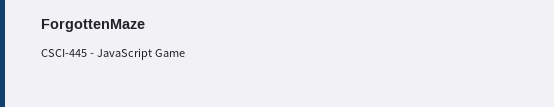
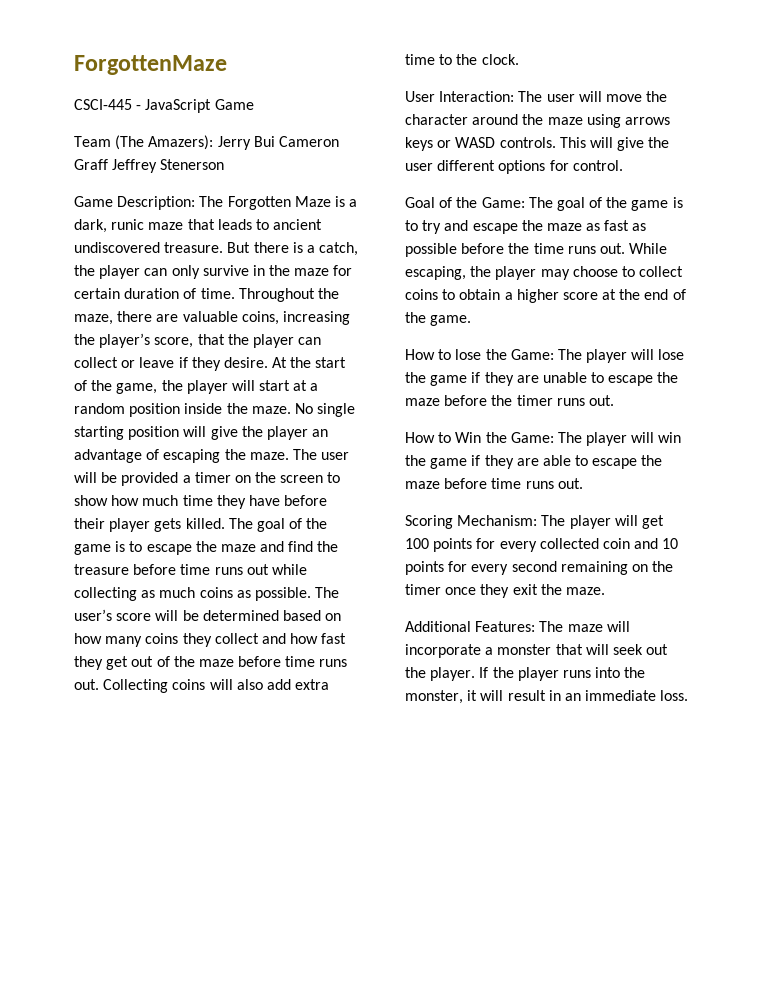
+ Team (The Amazers): Jerry Bui Cameron Graff Jeffrey Stenerson
+ Game Description: The Forgotten Maze is a dark, runic maze that leads to ancient undiscovered treasure. But there is a catch, the player can only survive in the maze for certain duration of time. Throughout the maze, there are valuable coins, increasing the player’s score, that the player can collect or leave if they desire. At the start of the game, the player will start at a random position inside the maze. No single starting position will give the player an advantage of escaping the maze. The user will be provided a timer on the screen to show how much time they have before their player gets killed. The goal of the game is to escape the maze and find the treasure before time runs out while collecting as much coins as possible. The user’s score will be determined based on how many coins they collect and how fast they get out of the maze before time runs out. Collecting coins will also add extra time to the clock.
+ User Interaction: The user will move the character around the maze using arrows keys or WASD controls. This will give the user different options for control.
+ Goal of the Game: The goal of the game is to try and escape the maze as fast as possible before the time runs out. While escaping, the player may choose to collect coins to obtain a higher score at the end of the game.
+ How to lose the Game: The player will lose the game if they are unable to escape the maze before the timer runs out.
+ How to Win the Game: The player will win the game if they are able to escape the maze before time runs out.
+ Scoring Mechanism: The player will get 100 points for every collected coin and 10 points for every second remaining on the timer once they exit the maze.
+ Additional Features: The maze will incorporate a monster that will seek out the player. If the player runs into the monster, it will result in an immediate loss.

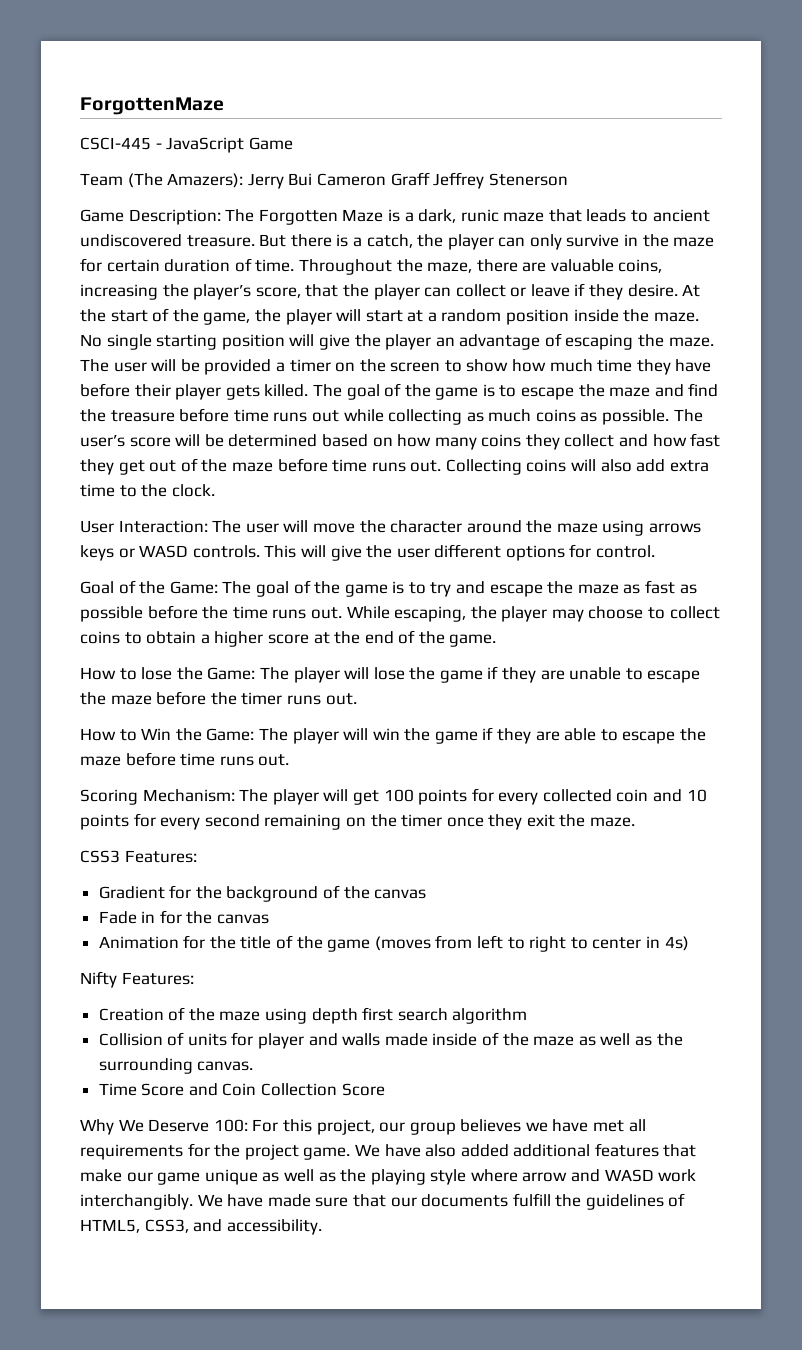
- Additional Features: The maze will incorporate a monster that will seek out the player. If the player runs into the monster, it will result in an immediate loss.
+ CSS3 Features:
+ Gradient for the background of the canvas
+ Fade in for the canvas
+ Animation for the title of the game (moves from left to right to center in 4s)
+ Nifty Features:
+ Creation of the maze using depth first search algorithm
+ Collision of units for player and walls made inside of the maze as well as the surrounding canvas.
+ Time Score and Coin Collection Score
+ Why We Deserve 100: For this project, our group believes we have met all requirements for the project game. We have also added additional features that make our game unique as well as the playing style where arrow and WASD work interchangibly. We have made sure that our documents fulfill the guidelines of HTML5, CSS3, and accessibility.

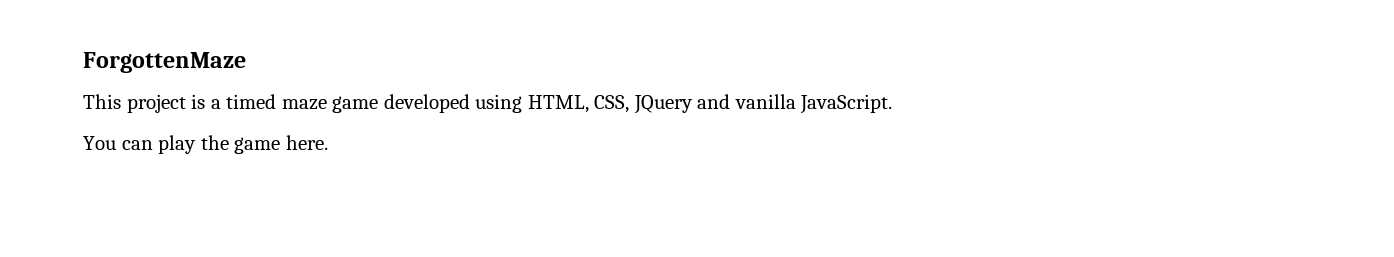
- CSCI-445 - JavaScript Game
- Team (The Amazers): Jerry Bui Cameron Graff Jeffrey Stenerson
- Game Description: The Forgotten Maze is a dark, runic maze that leads to ancient undiscovered treasure. But there is a catch, the player can only survive in the maze for certain duration of time. Throughout the maze, there are valuable coins, increasing the player’s score, that the player can collect or leave if they desire. At the start of the game, the player will start at a random position inside the maze. No single starting position will give the player an advantage of escaping the maze. The user will be provided a timer on the screen to show how much time they have before their player gets killed. The goal of the game is to escape the maze and find the treasure before time runs out while collecting as much coins as possible. The user’s score will be determined based on how many coins they collect and how fast they get out of the maze before time runs out. Collecting coins will also add extra time to the clock.
- User Interaction: The user will move the character around the maze using arrows keys or WASD controls. This will give the user different options for control.
- Goal of the Game: The goal of the game is to try and escape the maze as fast as possible before the time runs out. While escaping, the player may choose to collect coins to obtain a higher score at the end of the game.
- How to lose the Game: The player will lose the game if they are unable to escape the maze before the timer runs out.
- How to Win the Game: The player will win the game if they are able to escape the maze before time runs out.
- Scoring Mechanism: The player will get 100 points for every collected coin and 10 points for every second remaining on the timer once they exit the maze.
- CSS3 Features:
- Gradient for the background of the canvas
- Fade in for the canvas
- Animation for the title of the game (moves from left to right to center in 4s)
- Nifty Features:
- Creation of the maze using depth first search algorithm
- Collision of units for player and walls made inside of the maze as well as the surrounding canvas.
- Time Score and Coin Collection Score
- Why We Deserve 100: For this project, our group believes we have met all requirements for the project game. We have also added additional features that make our game unique as well as the playing style where arrow and WASD work interchangibly. We have made sure that our documents fulfill the guidelines of HTML5, CSS3, and accessibility.
+ This project is a timed maze game developed using HTML, CSS, JQuery and vanilla JavaScript.
+ You can play the game here.

